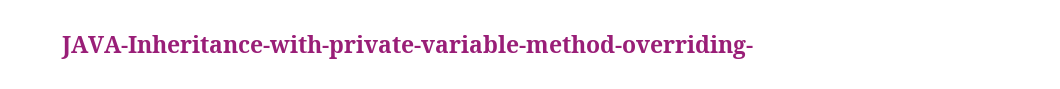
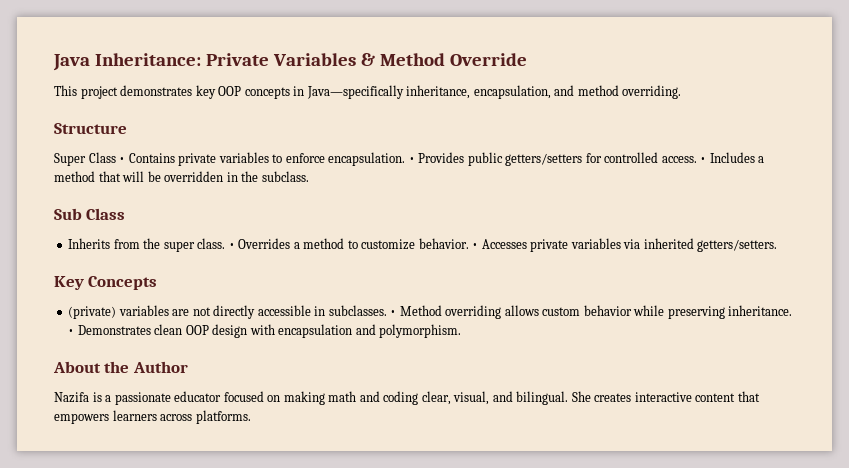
- JAVA-Inheritance-with-private-variable-method-overriding-
+ Java Inheritance: Private Variables & Method Override
+ This project demonstrates key OOP concepts in Java—specifically inheritance, encapsulation, and method overriding.
+ Structure
+ Super Class • Contains private variables to enforce encapsulation. • Provides public getters/setters for controlled access. • Includes a method that will be overridden in the subclass.
+ Sub Class
+ Inherits from the super class. • Overrides a method to customize behavior. • Accesses private variables via inherited getters/setters.
+ Key Concepts
+ (private) variables are not directly accessible in subclasses. • Method overriding allows custom behavior while preserving inheritance. • Demonstrates clean OOP design with encapsulation and polymorphism.
+ About the Author
+ Nazifa is a passionate educator focused on making math and coding clear, visual, and bilingual. She creates interactive content that empowers learners across platforms.

